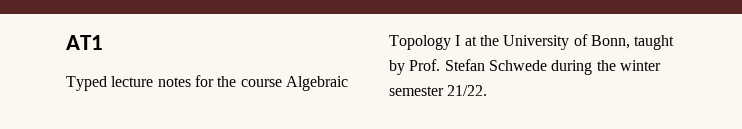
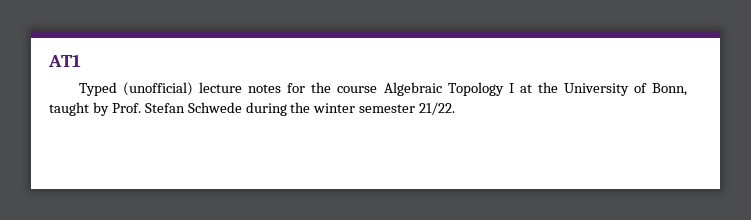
- Typed lecture notes for the course Algebraic Topology I at the University of Bonn, taught by Prof. Stefan Schwede during the winter semester 21/22.
+ Typed (unofficial) lecture notes for the course Algebraic Topology I at the University of Bonn, taught by Prof. Stefan Schwede during the winter semester 21/22.

